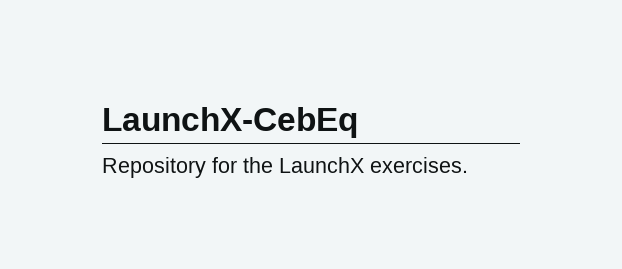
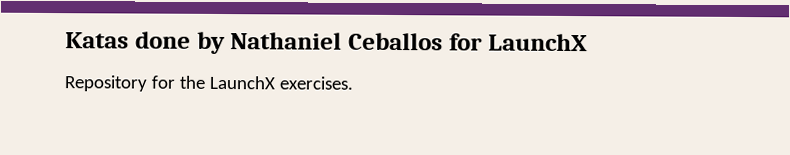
- LaunchX-CebEq
+ Katas done by Nathaniel Ceballos for LaunchX

